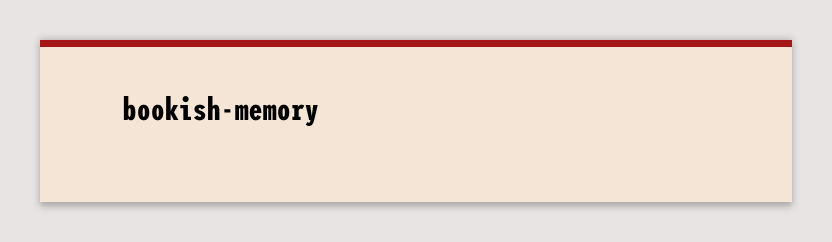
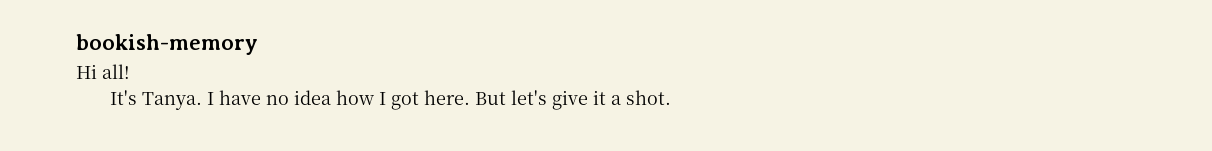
+ Hi all!
+ It's Tanya. I have no idea how I got here. But let's give it a shot.

